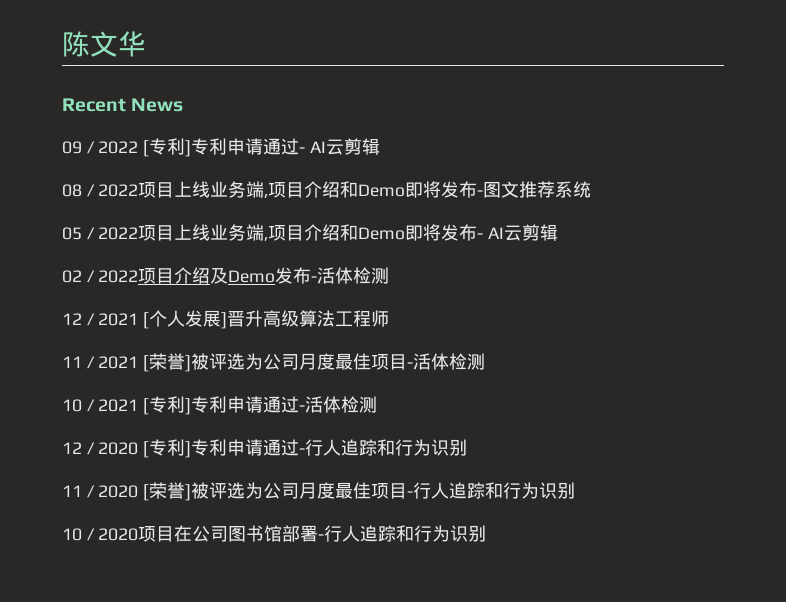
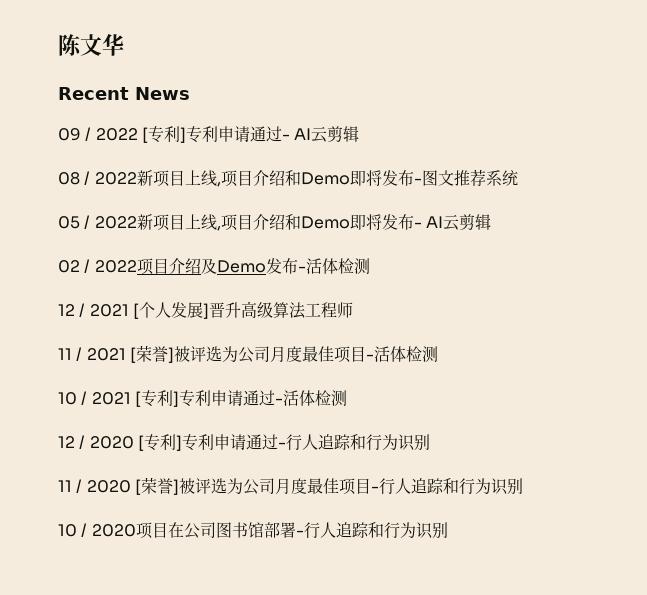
- 08 / 2022项目上线业务端,项目介绍和Demo即将发布-图文推荐系统
+ 08 / 2022新项目上线,项目介绍和Demo即将发布-图文推荐系统
- 05 / 2022项目上线业务端,项目介绍和Demo即将发布- AI云剪辑
+ 05 / 2022新项目上线,项目介绍和Demo即将发布- AI云剪辑

